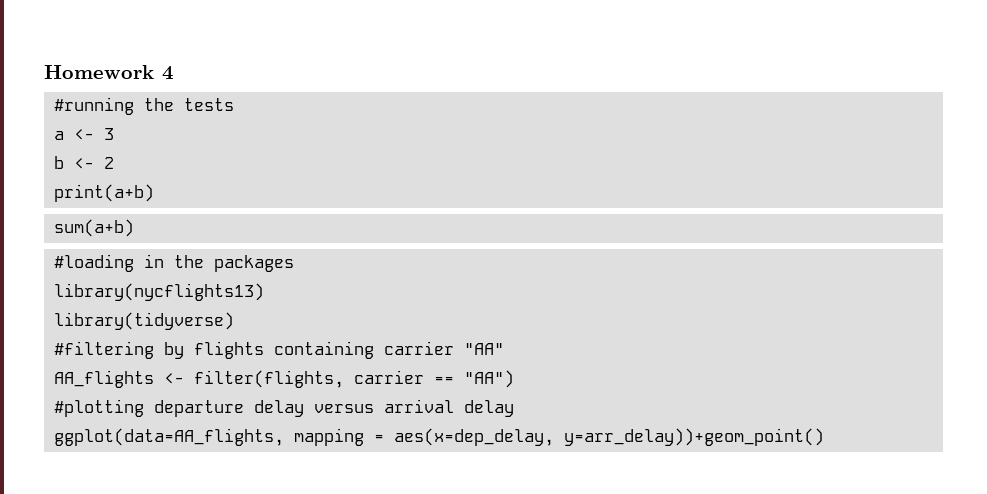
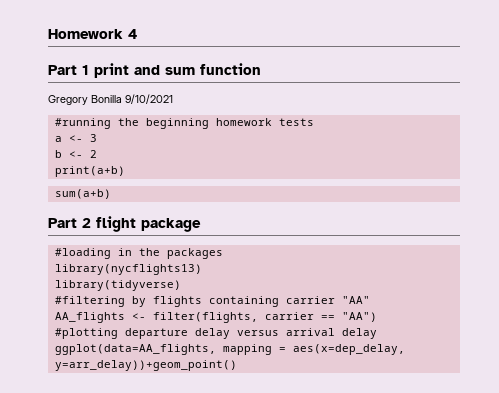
+ Part 1 print and sum function
+ Gregory Bonilla 9/10/2021
- #running the tests
+ #running the beginning homework tests
+ Part 2 flight package

